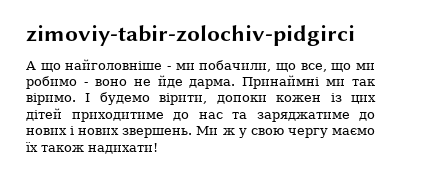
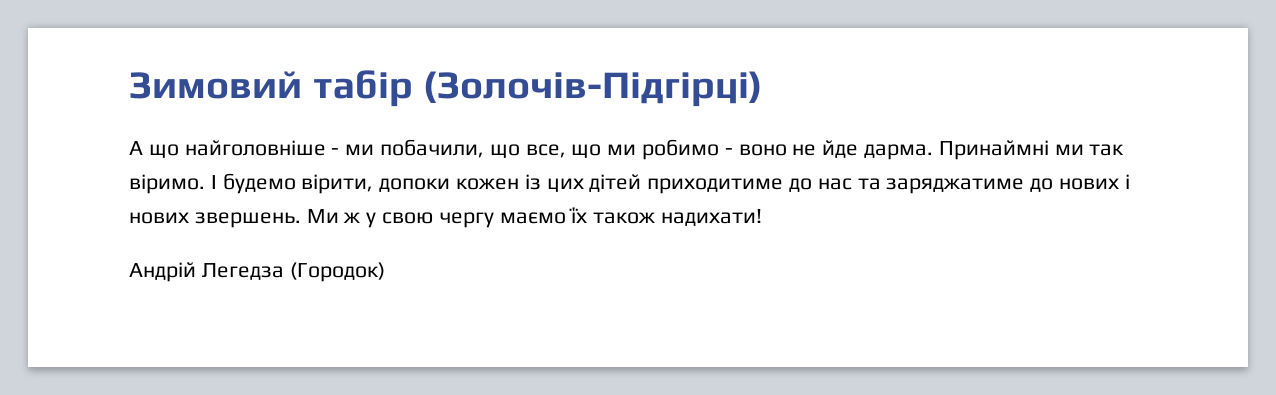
- zimoviy-tabir-zolochiv-pidgirci
+ Зимовий табір (Золочів-Підгірці)
+ Андрій Легедза (Городок)

